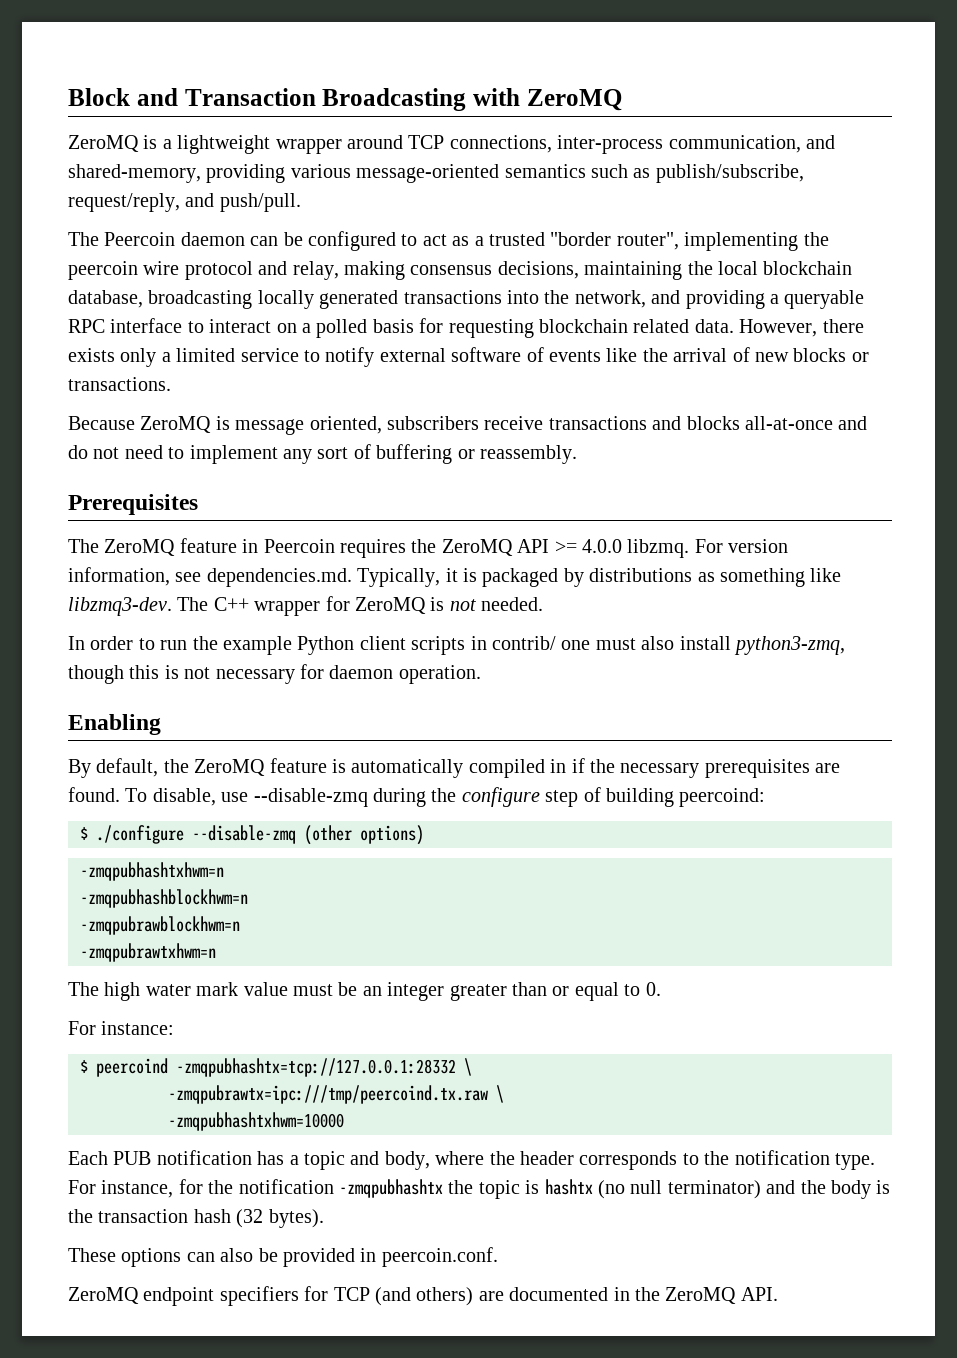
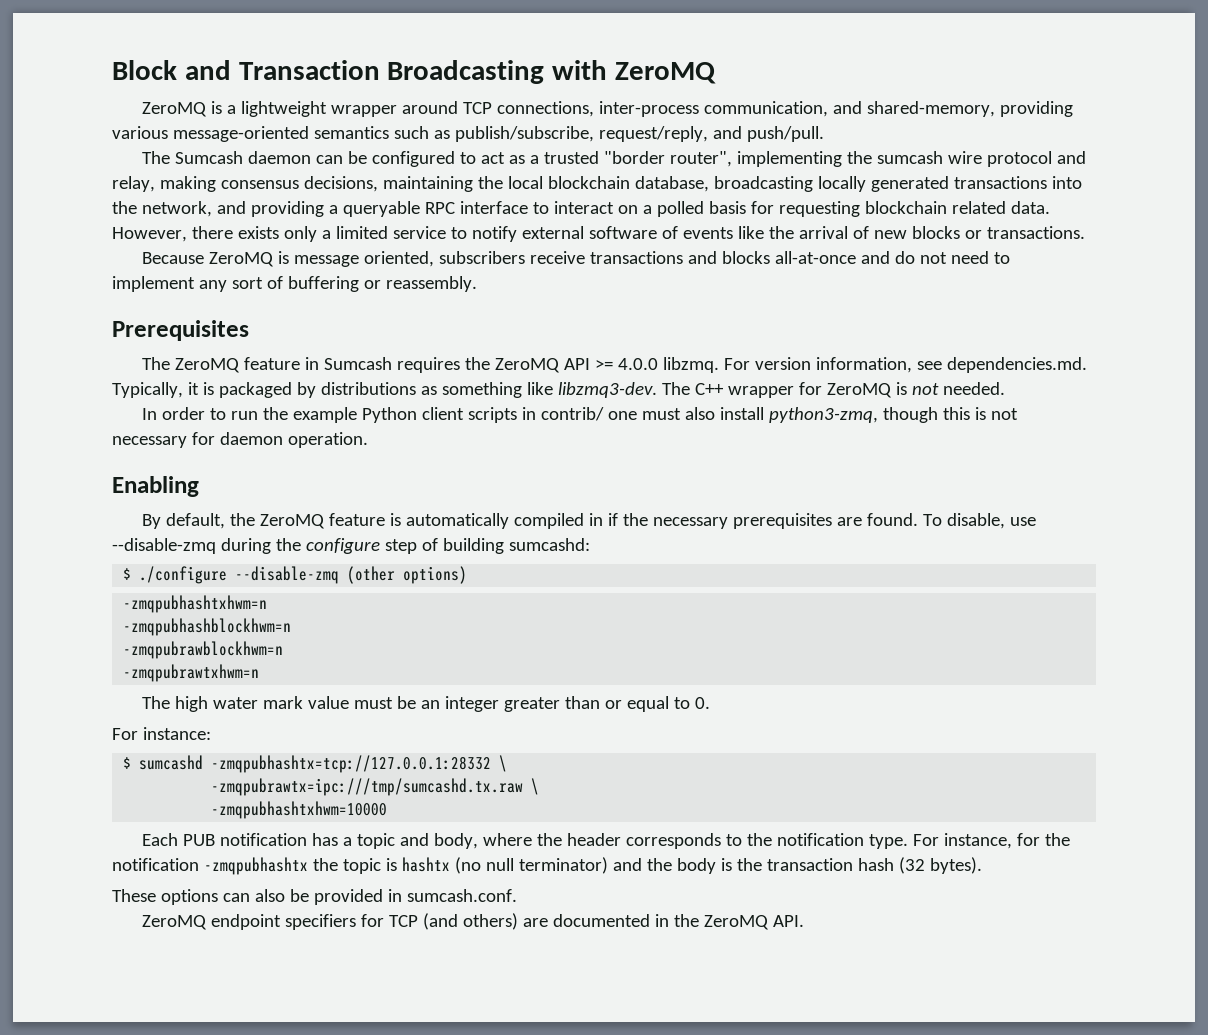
- The Peercoin daemon can be configured to act as a trusted "border router", implementing the peercoin wire protocol and relay, making consensus decisions, maintaining the local blockchain database, broadcasting locally generated transactions into the network, and providing a queryable RPC interface to interact on a polled basis for requesting blockchain related data.
+ The Sumcash daemon can be configured to act as a trusted "border router", implementing the sumcash wire protocol and relay, making consensus decisions, maintaining the local blockchain database, broadcasting locally generated transactions into the network, and providing a queryable RPC interface to interact on a polled basis for requesting blockchain related data.
- The ZeroMQ feature in Peercoin requires the ZeroMQ API >= 4.0.0 libzmq.
+ The ZeroMQ feature in Sumcash requires the ZeroMQ API >= 4.0.0 libzmq.
- To disable, use --disable-zmq during the configure step of building peercoind:
+ To disable, use --disable-zmq during the configure step of building sumcashd:
- $ peercoind -zmqpubhashtx=tcp://127.0.0.1:28332 \
+ $ sumcashd -zmqpubhashtx=tcp://127.0.0.1:28332 \
- -zmqpubrawtx=ipc:///tmp/peercoind.tx.raw \
+ -zmqpubrawtx=ipc:///tmp/sumcashd.tx.raw \
- These options can also be provided in peercoin.conf.
+ These options can also be provided in sumcash.conf.

